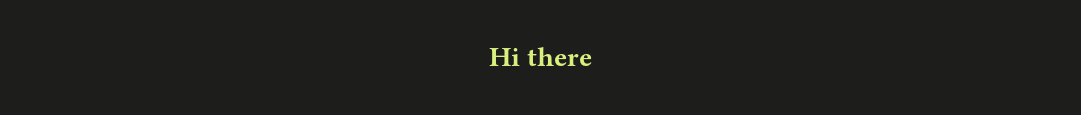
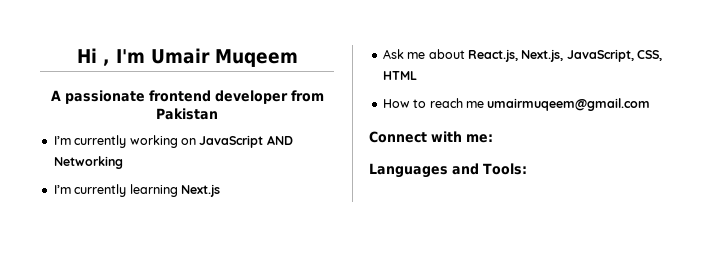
- Hi there
+ Hi , I'm Umair Muqeem
+ A passionate frontend developer from Pakistan
+ I’m currently working on JavaScript AND Networking
+ I’m currently learning Next.js
+ Ask me about React.js, Next.js, JavaScript, CSS, HTML
+ How to reach me umairmuqeem@gmail.com
+ Connect with me:
+ Languages and Tools:

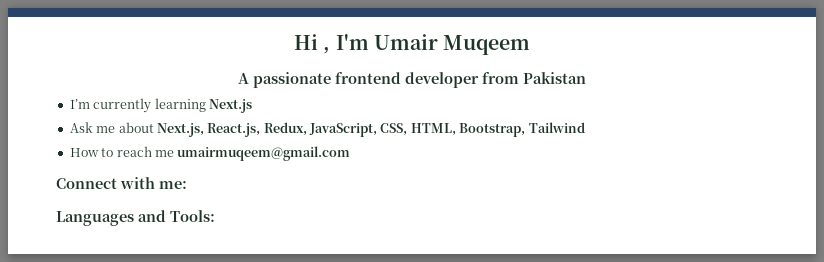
- I’m currently working on JavaScript AND Networking
- Ask me about React.js, Next.js, JavaScript, CSS, HTML
+ Ask me about Next.js, React.js, Redux, JavaScript, CSS, HTML, Bootstrap, Tailwind

